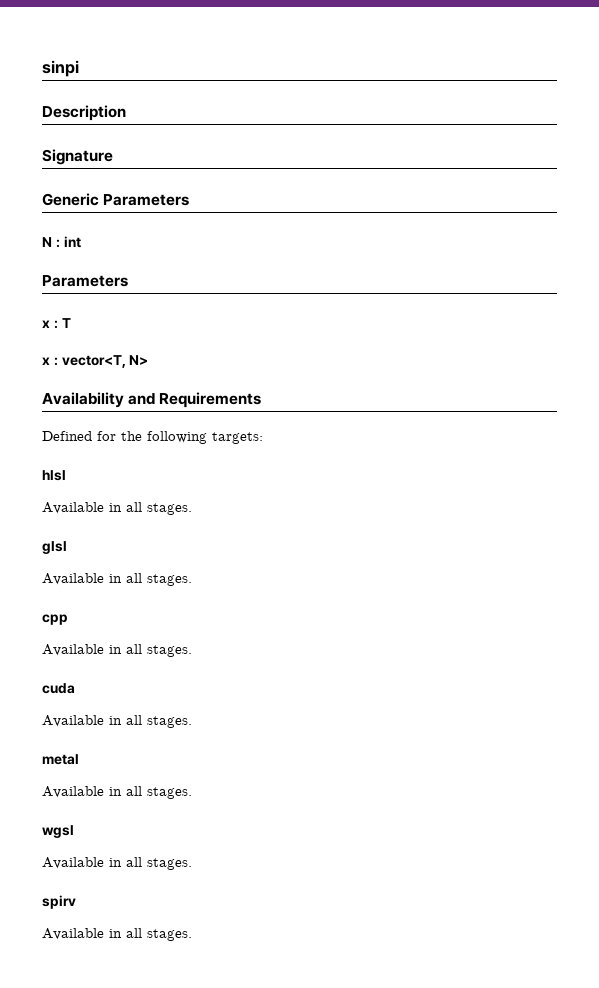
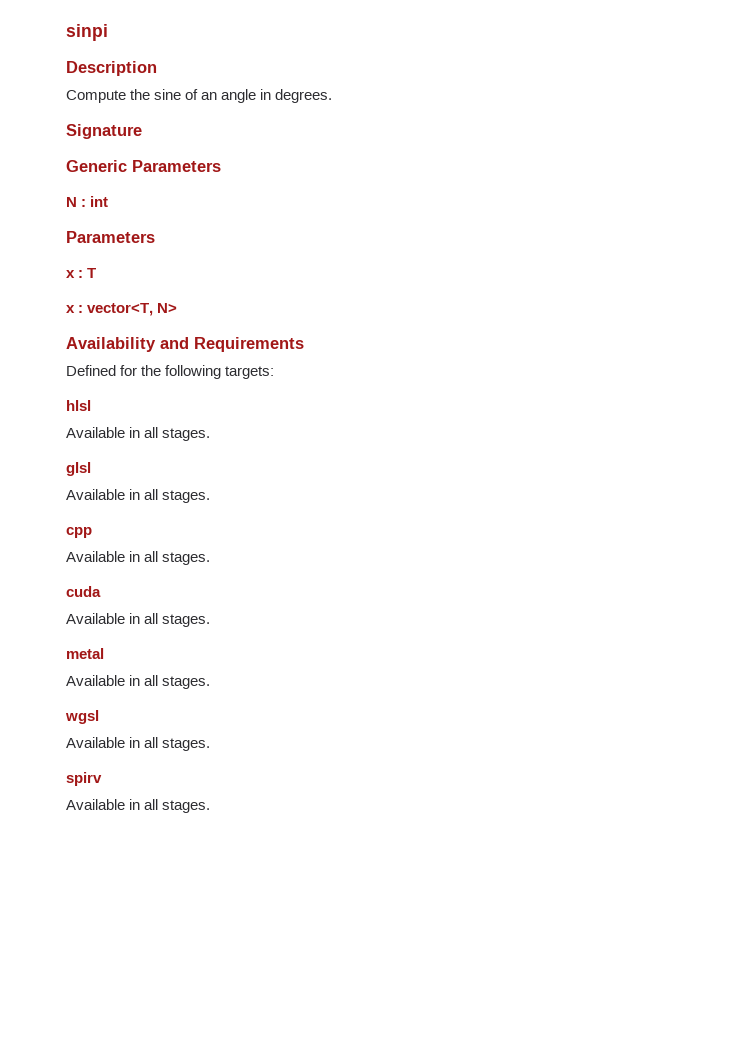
+ Compute the sine of an angle in degrees.

